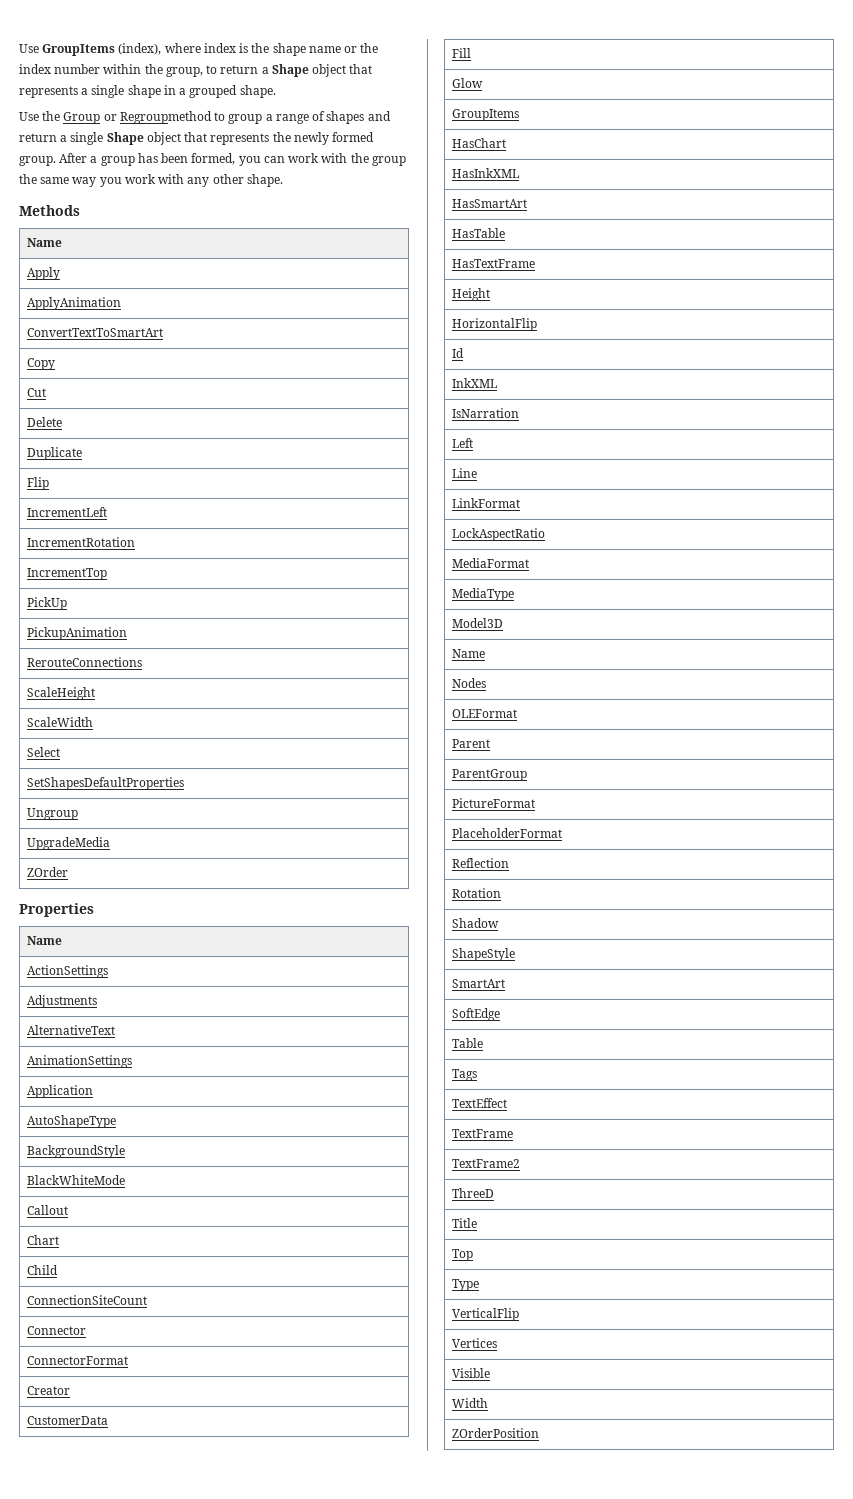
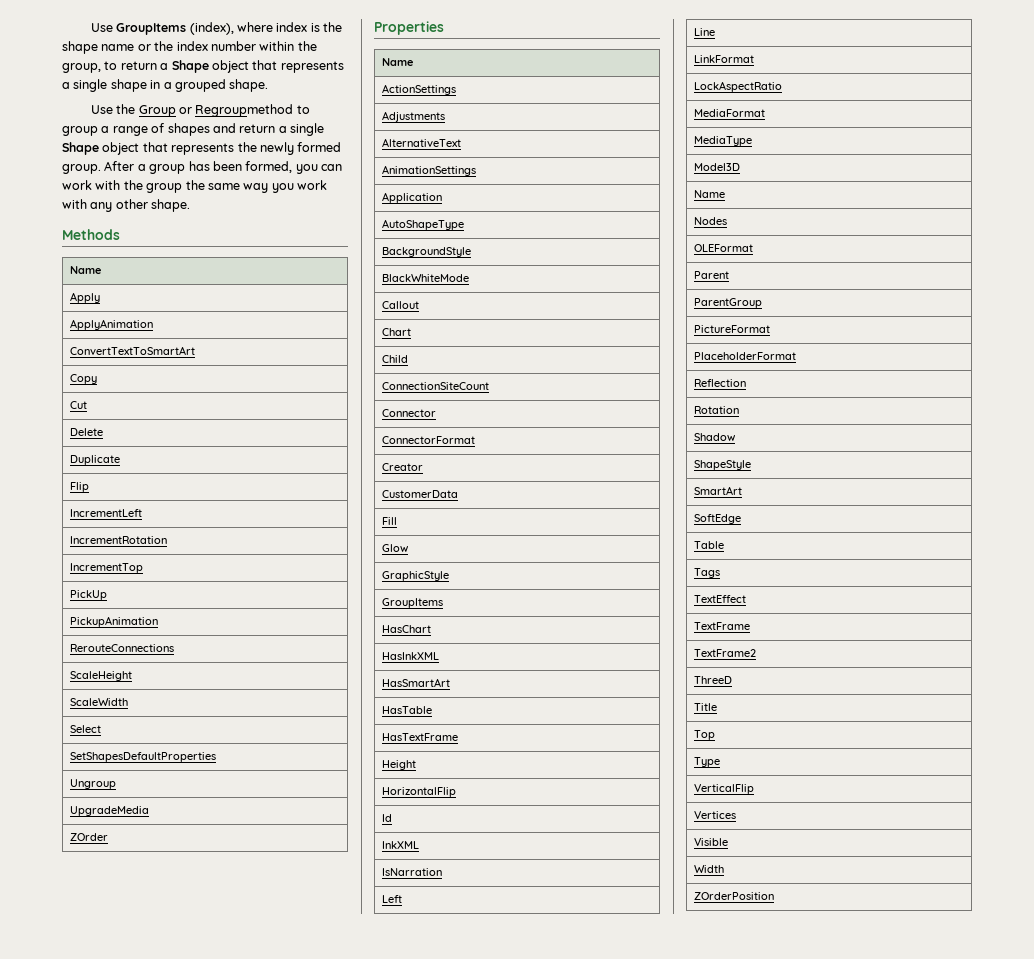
+ GraphicStyle

